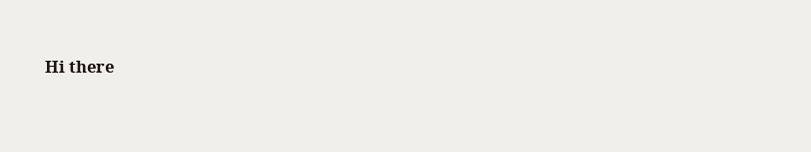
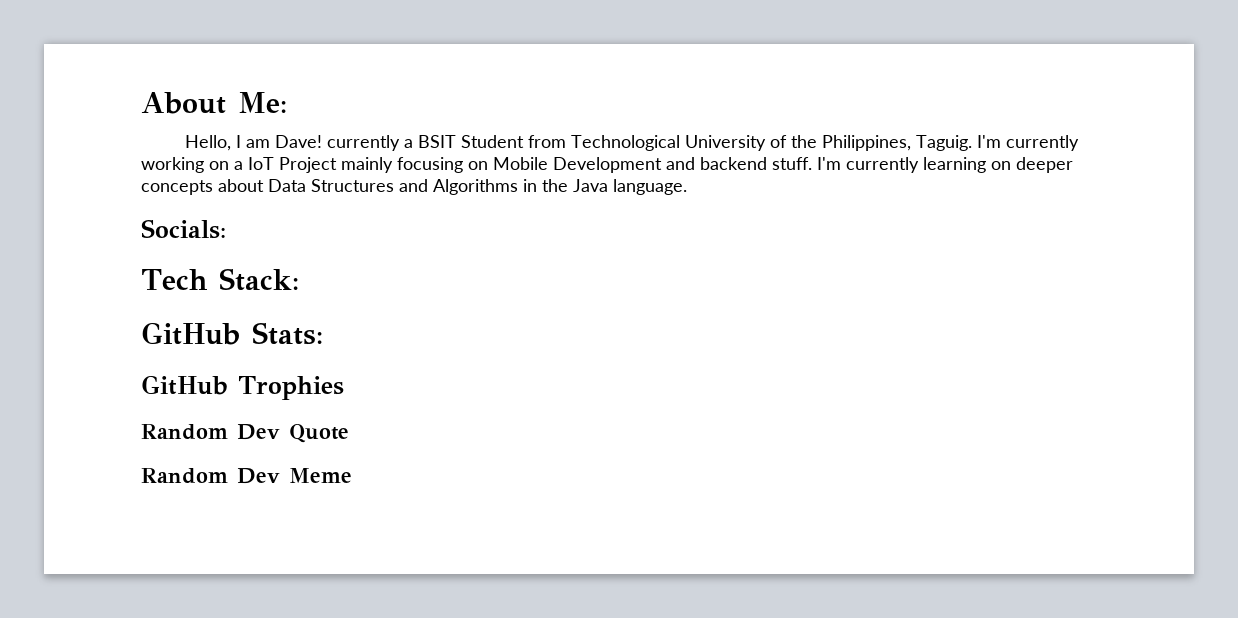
- Hi there
+ About Me:
+ Hello, I am Dave! currently a BSIT Student from Technological University of the Philippines, Taguig. I'm currently working on a IoT Project mainly focusing on Mobile Development and backend stuff. I'm currently learning on deeper concepts about Data Structures and Algorithms in the Java language.
+ Socials:
+ Tech Stack:
+ GitHub Stats:
+ GitHub Trophies
+ Random Dev Quote
+ Random Dev Meme

